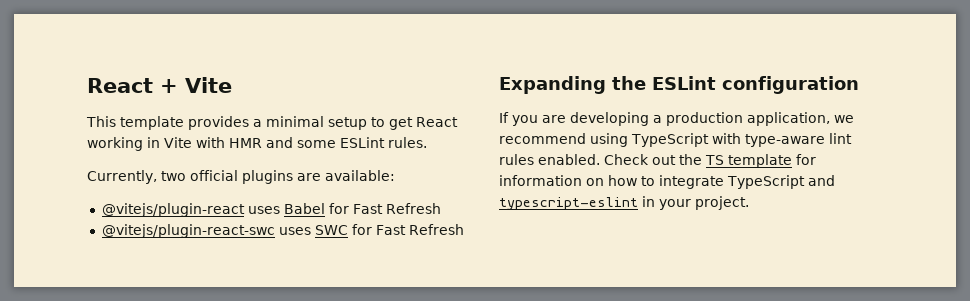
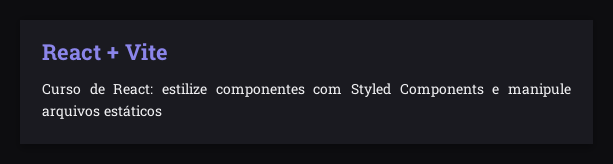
- This template provides a minimal setup to get React working in Vite with HMR and some ESLint rules.
- Currently, two official plugins are available:
- @vitejs/plugin-react uses Babel for Fast Refresh
- @vitejs/plugin-react-swc uses SWC for Fast Refresh
- Expanding the ESLint configuration
- If you are developing a production application, we recommend using TypeScript with type-aware lint rules enabled. Check out the TS template for information on how to integrate TypeScript and typescript-eslint in your project.
+ Curso de React: estilize componentes com Styled Components e manipule arquivos estáticos

